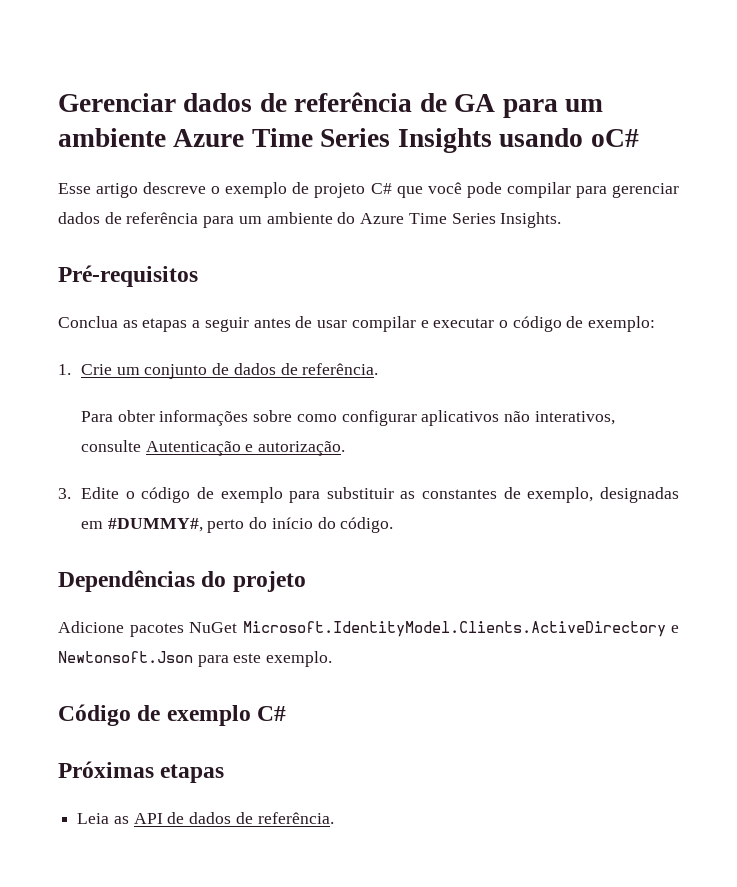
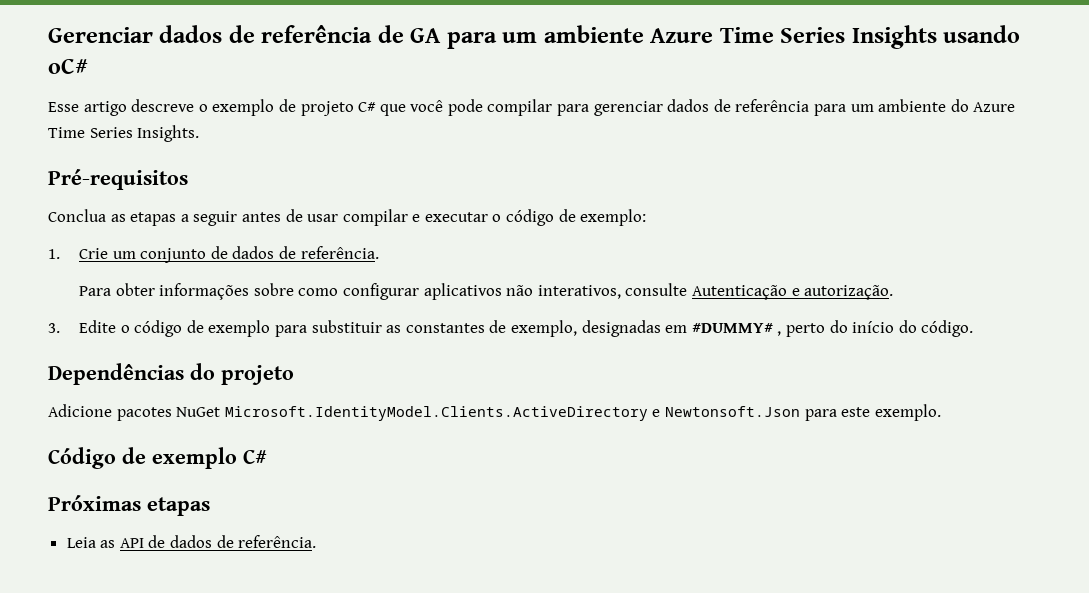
- 3. Edite o código de exemplo para substituir as constantes de exemplo, designadas em #DUMMY#, perto do início do código.
+ 3. Edite o código de exemplo para substituir as constantes de exemplo, designadas em #DUMMY# , perto do início do código.

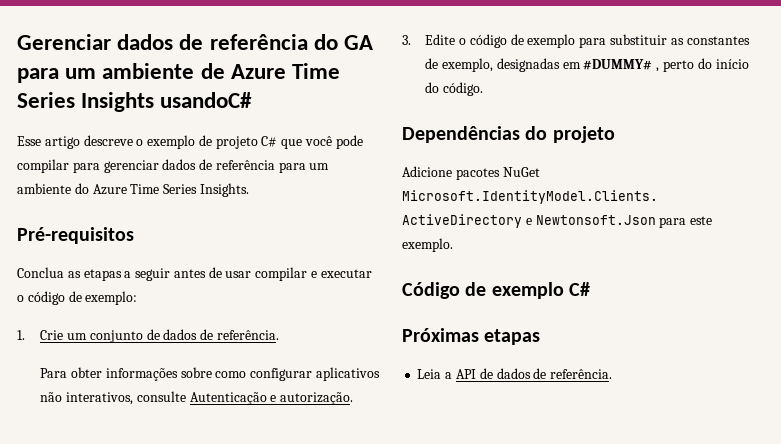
- Gerenciar dados de referência de GA para um ambiente Azure Time Series Insights usando oC#
+ Gerenciar dados de referência do GA para um ambiente de Azure Time Series Insights usandoC#
- Leia as API de dados de referência.
+ Leia a API de dados de referência.

